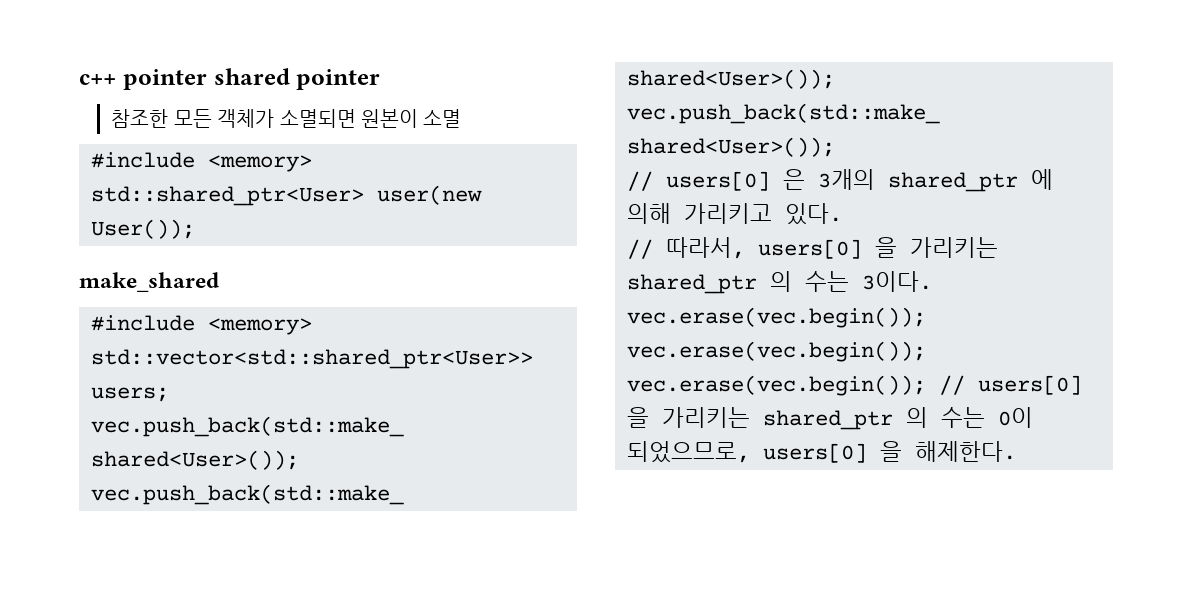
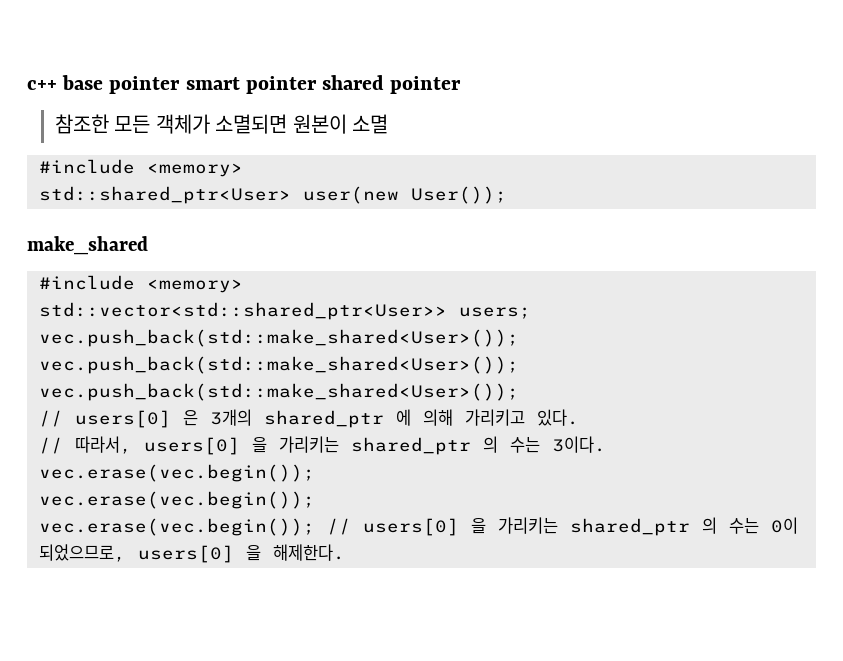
- c++ pointer shared pointer
+ c++ base pointer smart pointer shared pointer

